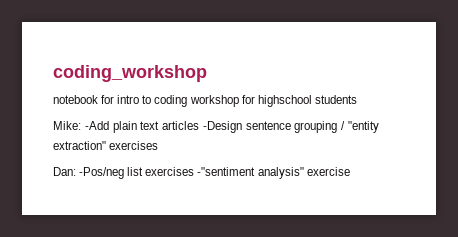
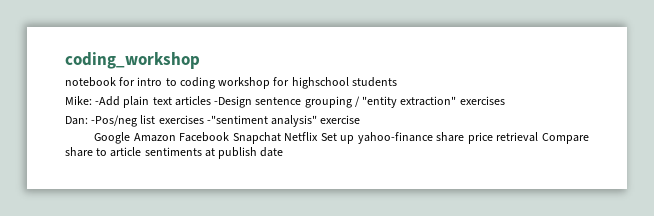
+ Google Amazon Facebook Snapchat Netflix Set up yahoo-finance share price retrieval Compare share to article sentiments at publish date

